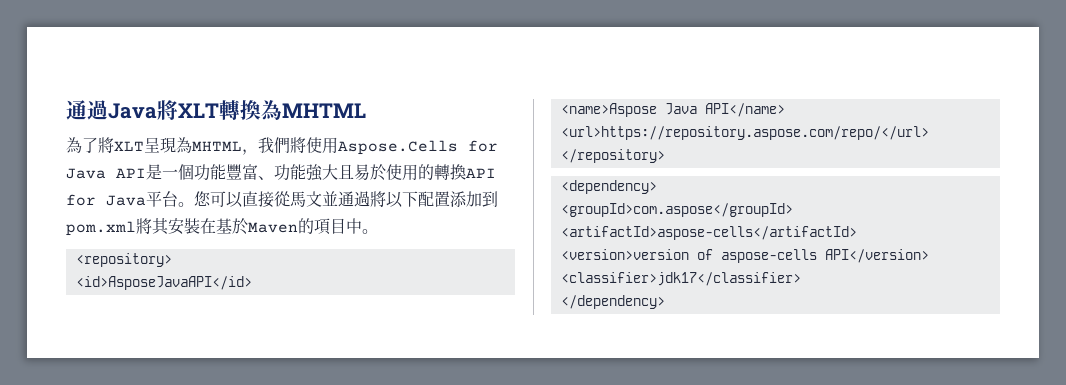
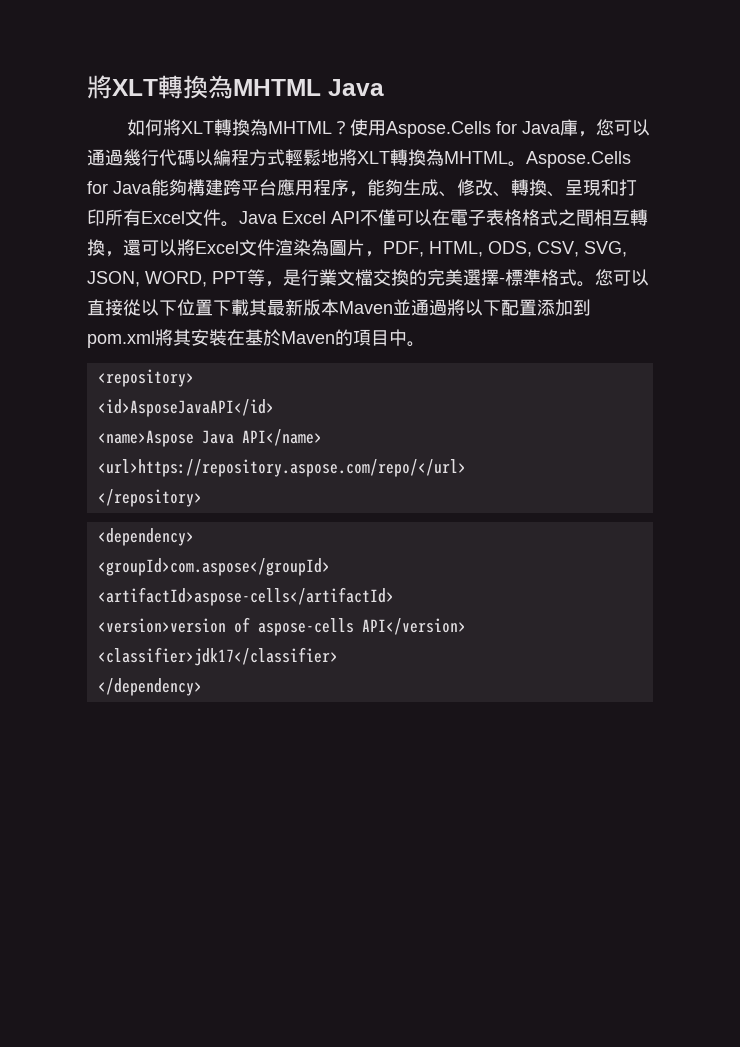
- 通過Java將XLT轉換為MHTML
- 為了將XLT呈現為MHTML，我們將使用Aspose.Cells for Java API是一個功能豐富、功能強大且易於使用的轉換API for Java平台。您可以直接從馬文並通過將以下配置添加到pom.xml將其安裝在基於Maven的項目中。
+ 將XLT轉換為MHTML Java
+ 如何將XLT轉換為MHTML？使用Aspose.Cells for Java庫，您可以通過幾行代碼以編程方式輕鬆地將XLT轉換為MHTML。Aspose.Cells for Java能夠構建跨平台應用程序，能夠生成、修改、轉換、呈現和打印所有Excel文件。Java Excel API不僅可以在電子表格格式之間相互轉換，還可以將Excel文件渲染為圖片，PDF, HTML, ODS, CSV, SVG, JSON, WORD, PPT等，是行業文檔交換的完美選擇-標準格式。您可以直接從以下位置下載其最新版本Maven並通過將以下配置添加到pom.xml將其安裝在基於Maven的項目中。

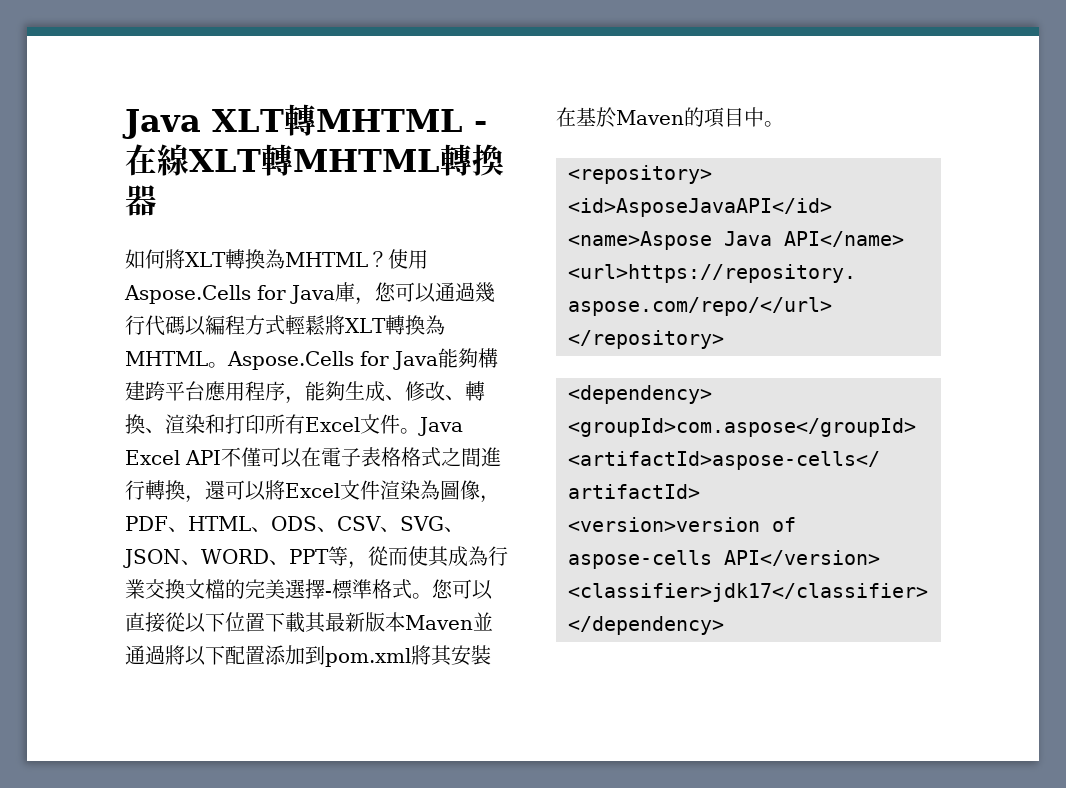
- 將XLT轉換為MHTML Java
+ Java XLT轉MHTML -在線XLT轉MHTML轉換器
- 使用Aspose.Cells for Java庫，您可以通過幾行代碼以編程方式輕鬆地將XLT轉換為MHTML。
+ 使用Aspose.Cells for Java庫，您可以通過幾行代碼以編程方式輕鬆將XLT轉換為MHTML。
- Aspose.Cells for Java能夠構建跨平台應用程序，能夠生成、修改、轉換、呈現和打印所有Excel文件。
+ Aspose.Cells for Java能夠構建跨平台應用程序，能夠生成、修改、轉換、渲染和打印所有Excel文件。
- Java Excel API不僅可以在電子表格格式之間相互轉換，還可以將Excel文件渲染為圖片，PDF, HTML, ODS, CSV, SVG, JSON, WORD, PPT等，是行業文檔交換的完美選擇-標準格式。
+ Java Excel API不僅可以在電子表格格式之間進行轉換，還可以將Excel文件渲染為圖像，PDF、HTML、ODS、CSV、SVG、JSON、WORD、PPT等，從而使其成為行業交換文檔的完美選擇-標準格式。

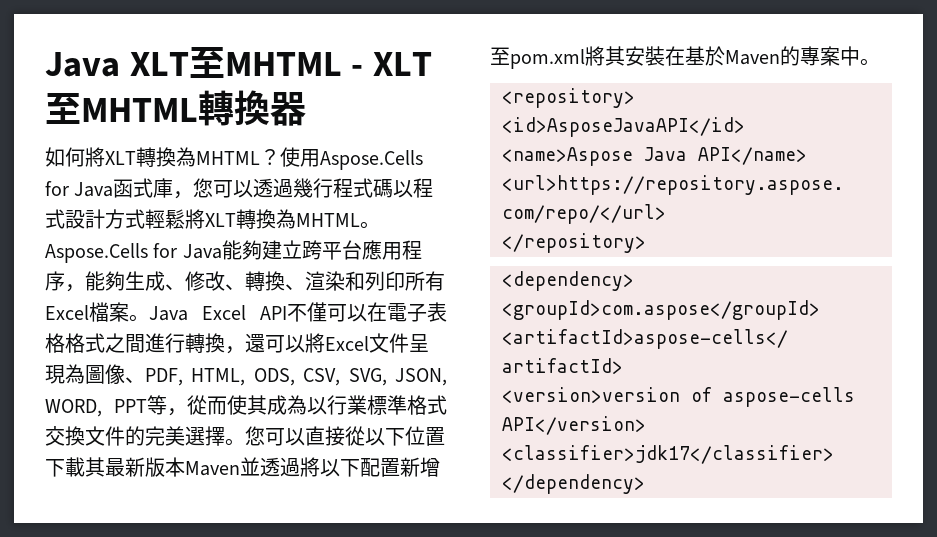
- Java XLT轉MHTML -在線XLT轉MHTML轉換器
+ Java XLT至MHTML - XLT至MHTML轉換器
- 使用Aspose.Cells for Java庫，您可以通過幾行代碼以編程方式輕鬆將XLT轉換為MHTML。
+ 使用Aspose.Cells for Java函式庫，您可以透過幾行程式碼以程式設計方式輕鬆將XLT轉換為MHTML。
- Aspose.Cells for Java能夠構建跨平台應用程序，能夠生成、修改、轉換、渲染和打印所有Excel文件。
+ Aspose.Cells for Java能夠建立跨平台應用程序，能夠生成、修改、轉換、渲染和列印所有Excel檔案。
- Java Excel API不僅可以在電子表格格式之間進行轉換，還可以將Excel文件渲染為圖像，PDF、HTML、ODS、CSV、SVG、JSON、WORD、PPT等，從而使其成為行業交換文檔的完美選擇-標準格式。
+ Java Excel API不僅可以在電子表格格式之間進行轉換，還可以將Excel文件呈現為圖像、PDF, HTML, ODS, CSV, SVG, JSON, WORD, PPT等，從而使其成為以行業標準格式交換文件的完美選擇。
- 您可以直接從以下位置下載其最新版本Maven並通過將以下配置添加到pom.xml將其安裝在基於Maven的項目中。
+ 您可以直接從以下位置下載其最新版本Maven並透過將以下配置新增至pom.xml將其安裝在基於Maven的專案中。

